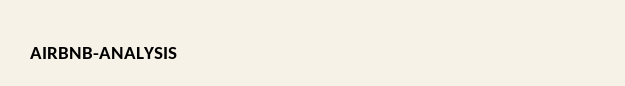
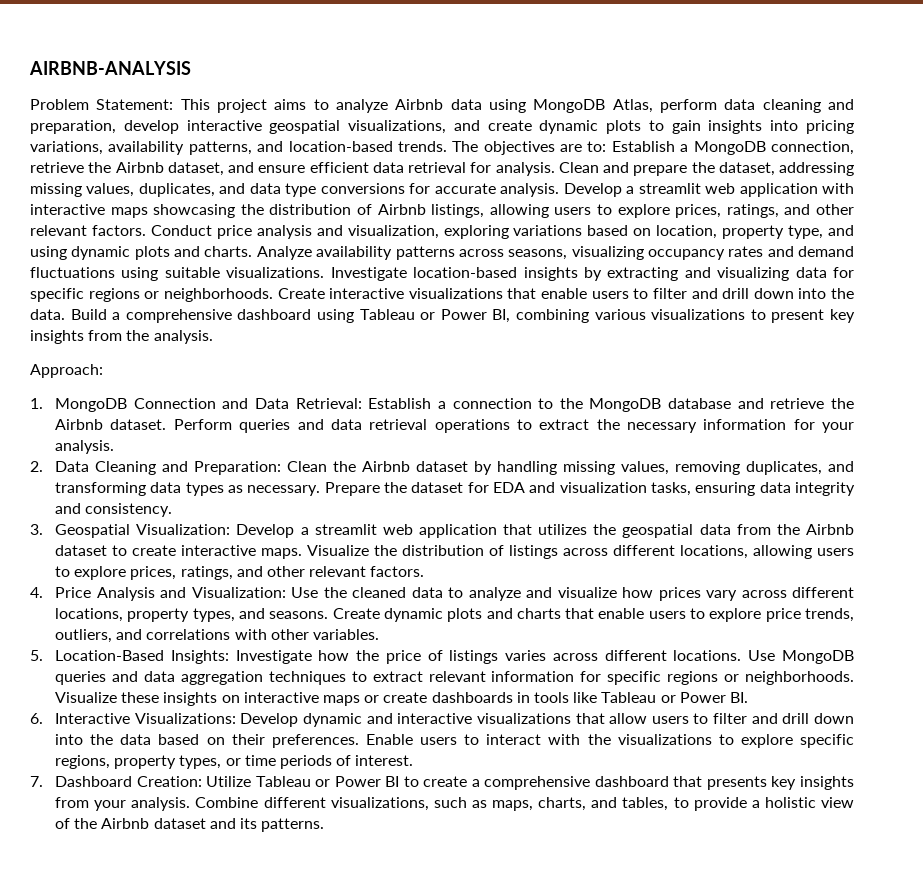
+ Problem Statement: This project aims to analyze Airbnb data using MongoDB Atlas, perform data cleaning and preparation, develop interactive geospatial visualizations, and create dynamic plots to gain insights into pricing variations, availability patterns, and location-based trends. The objectives are to: Establish a MongoDB connection, retrieve the Airbnb dataset, and ensure efficient data retrieval for analysis. Clean and prepare the dataset, addressing missing values, duplicates, and data type conversions for accurate analysis. Develop a streamlit web application with interactive maps showcasing the distribution of Airbnb listings, allowing users to explore prices, ratings, and other relevant factors. Conduct price analysis and visualization, exploring variations based on location, property type, and using dynamic plots and charts. Analyze availability patterns across seasons, visualizing occupancy rates and demand fluctuations using suitable visualizations. Investigate location-based insights by extracting and visualizing data for specific regions or neighborhoods. Create interactive visualizations that enable users to filter and drill down into the data. Build a comprehensive dashboard using Tableau or Power BI, combining various visualizations to present key insights from the analysis.
+ Approach:
+ 1. MongoDB Connection and Data Retrieval: Establish a connection to the MongoDB database and retrieve the Airbnb dataset. Perform queries and data retrieval operations to extract the necessary information for your analysis.
+ 2. Data Cleaning and Preparation: Clean the Airbnb dataset by handling missing values, removing duplicates, and transforming data types as necessary. Prepare the dataset for EDA and visualization tasks, ensuring data integrity and consistency.
+ 3. Geospatial Visualization: Develop a streamlit web application that utilizes the geospatial data from the Airbnb dataset to create interactive maps. Visualize the distribution of listings across different locations, allowing users to explore prices, ratings, and other relevant factors.
+ 4. Price Analysis and Visualization: Use the cleaned data to analyze and visualize how prices vary across different locations, property types, and seasons. Create dynamic plots and charts that enable users to explore price trends, outliers, and correlations with other variables.
+ 5. Location-Based Insights: Investigate how the price of listings varies across different locations. Use MongoDB queries and data aggregation techniques to extract relevant information for specific regions or neighborhoods. Visualize these insights on interactive maps or create dashboards in tools like Tableau or Power BI.
+ 6. Interactive Visualizations: Develop dynamic and interactive visualizations that allow users to filter and drill down into the data based on their preferences. Enable users to interact with the visualizations to explore specific regions, property types, or time periods of interest.
+ 7. Dashboard Creation: Utilize Tableau or Power BI to create a comprehensive dashboard that presents key insights from your analysis. Combine different visualizations, such as maps, charts, and tables, to provide a holistic view of the Airbnb dataset and its patterns.

